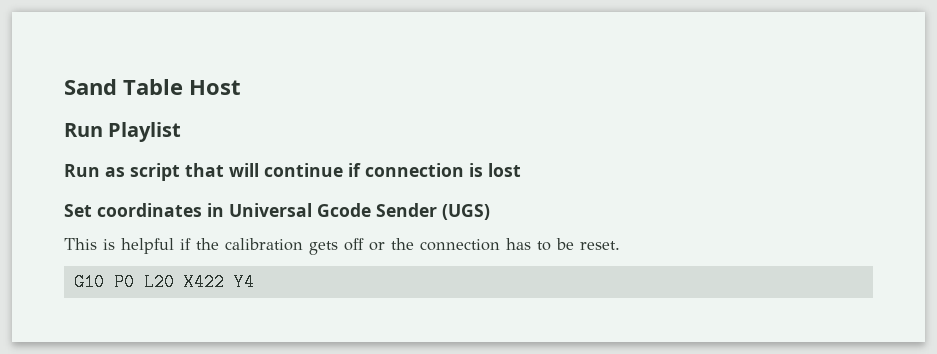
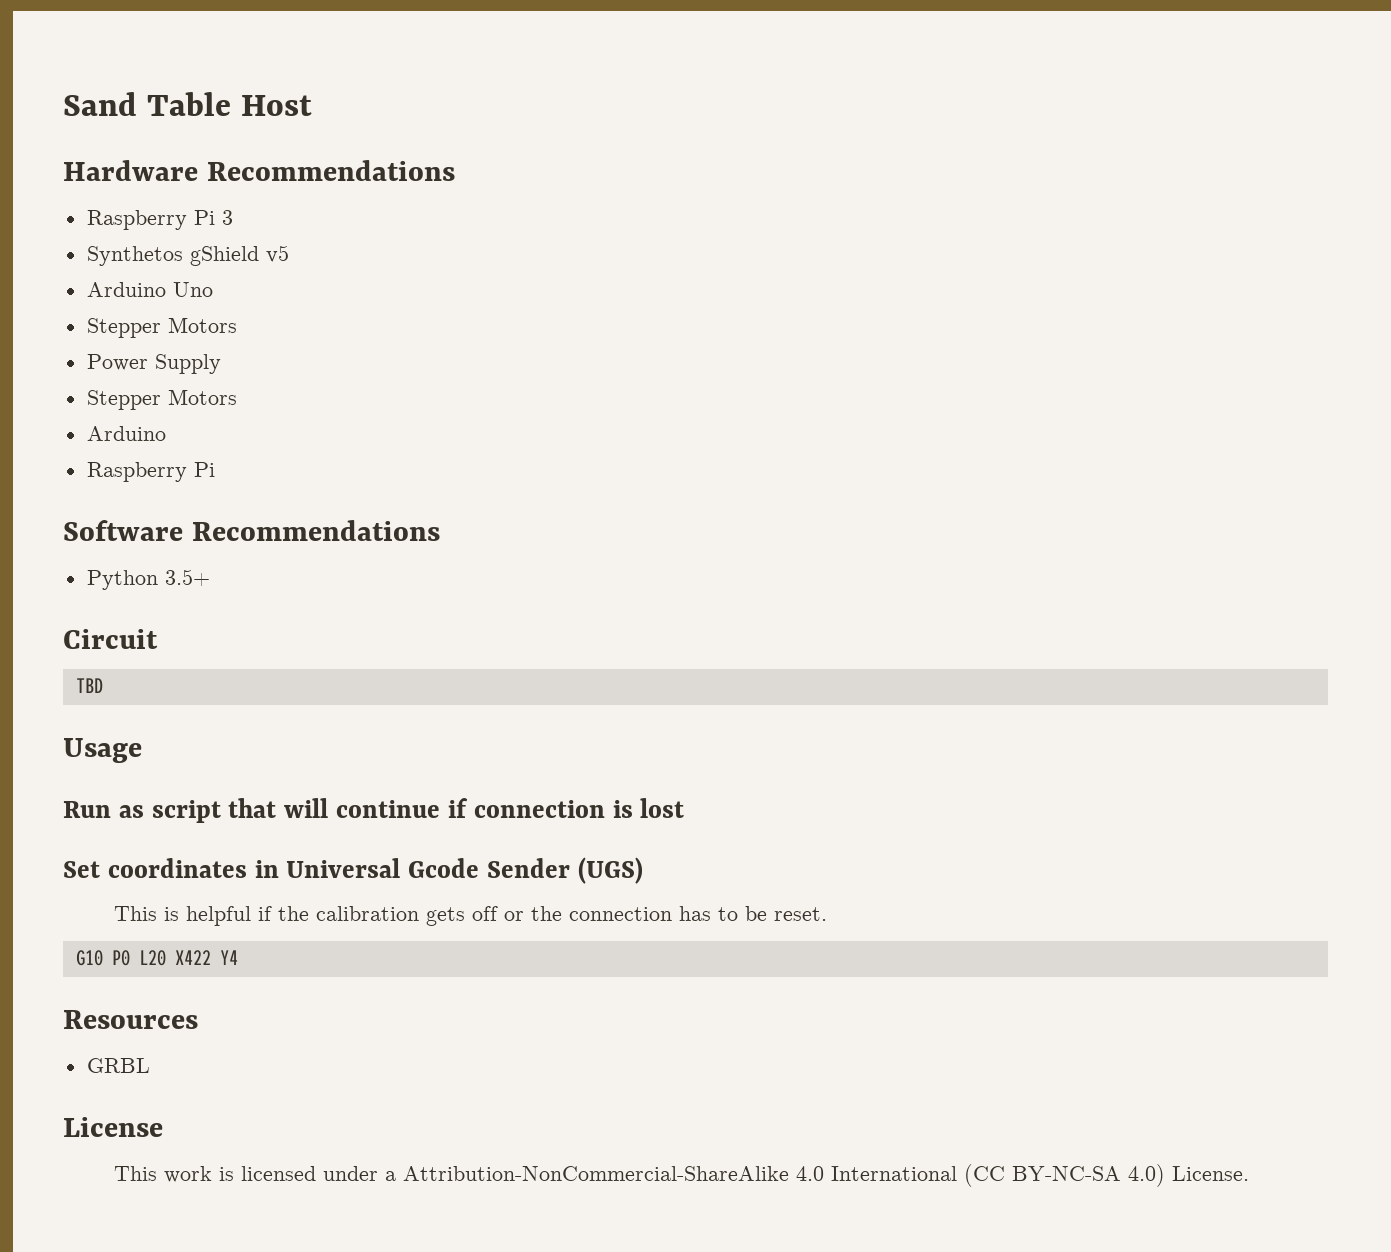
- Run Playlist
+ Hardware Recommendations
+ Raspberry Pi 3
+ Synthetos gShield v5
+ Arduino Uno
+ Stepper Motors
+ Power Supply
+ Stepper Motors
+ Arduino
+ Raspberry Pi
+ Software Recommendations
+ Python 3.5+
+ Circuit
+ TBD
+ Usage
+ Resources
+ GRBL
+ License
+ This work is licensed under a Attribution-NonCommercial-ShareAlike 4.0 International (CC BY-NC-SA 4.0) License.

